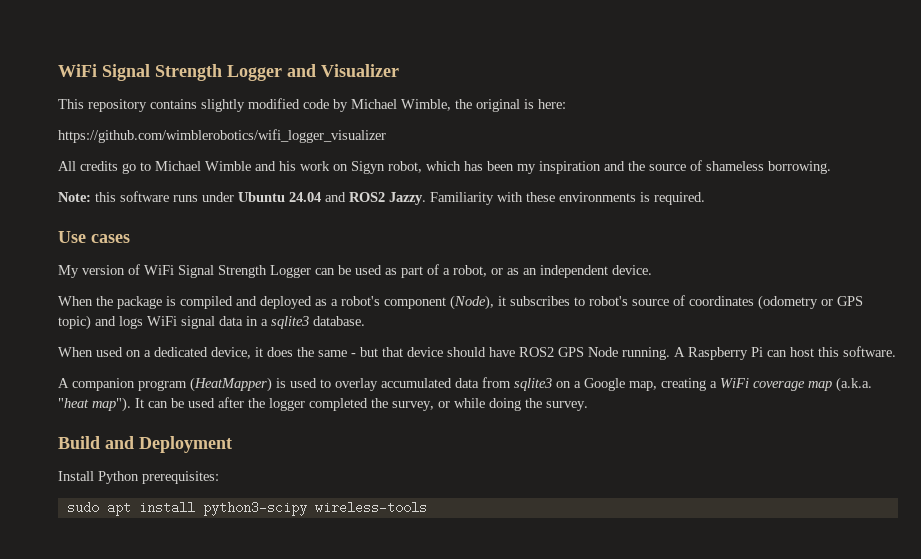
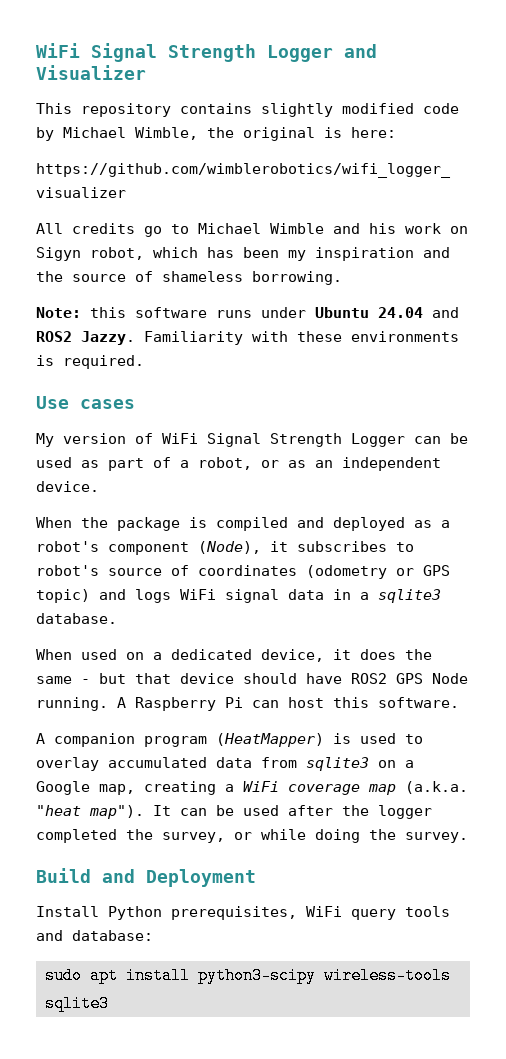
- Install Python prerequisites:
+ Install Python prerequisites, WiFi query tools and database:
- sudo apt install python3-scipy wireless-tools
+ sudo apt install python3-scipy wireless-tools sqlite3

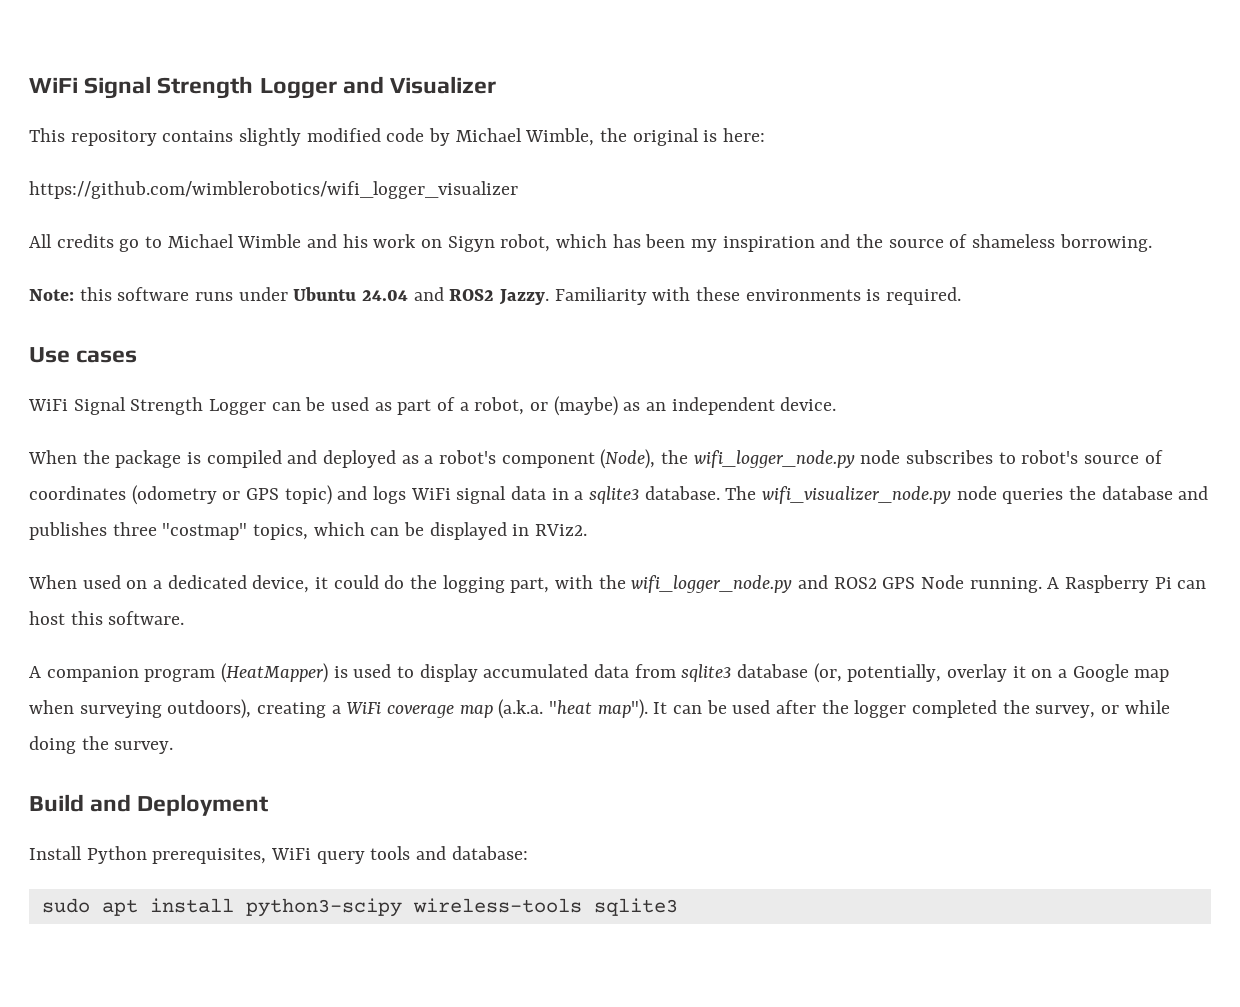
- My version of WiFi Signal Strength Logger can be used as part of a robot, or as an independent device.
+ WiFi Signal Strength Logger can be used as part of a robot, or (maybe) as an independent device.
- When the package is compiled and deployed as a robot's component (Node), it subscribes to robot's source of coordinates (odometry or GPS topic) and logs WiFi signal data in a sqlite3 database.
+ When the package is compiled and deployed as a robot's component (Node), the wifi_logger_node.py node subscribes to robot's source of coordinates (odometry or GPS topic) and logs WiFi signal data in a sqlite3 database. The wifi_visualizer_node.py node queries the database and publishes three "costmap" topics, which can be displayed in RViz2.
- When used on a dedicated device, it does the same - but that device should have ROS2 GPS Node running.
+ When used on a dedicated device, it could do the logging part, with the wifi_logger_node.py and ROS2 GPS Node running.
- A companion program (HeatMapper) is used to overlay accumulated data from sqlite3 on a Google map, creating a WiFi coverage map (a.k.a. "heat map").
+ A companion program (HeatMapper) is used to display accumulated data from sqlite3 database (or, potentially, overlay it on a Google map when surveying outdoors), creating a WiFi coverage map (a.k.a. "heat map").

